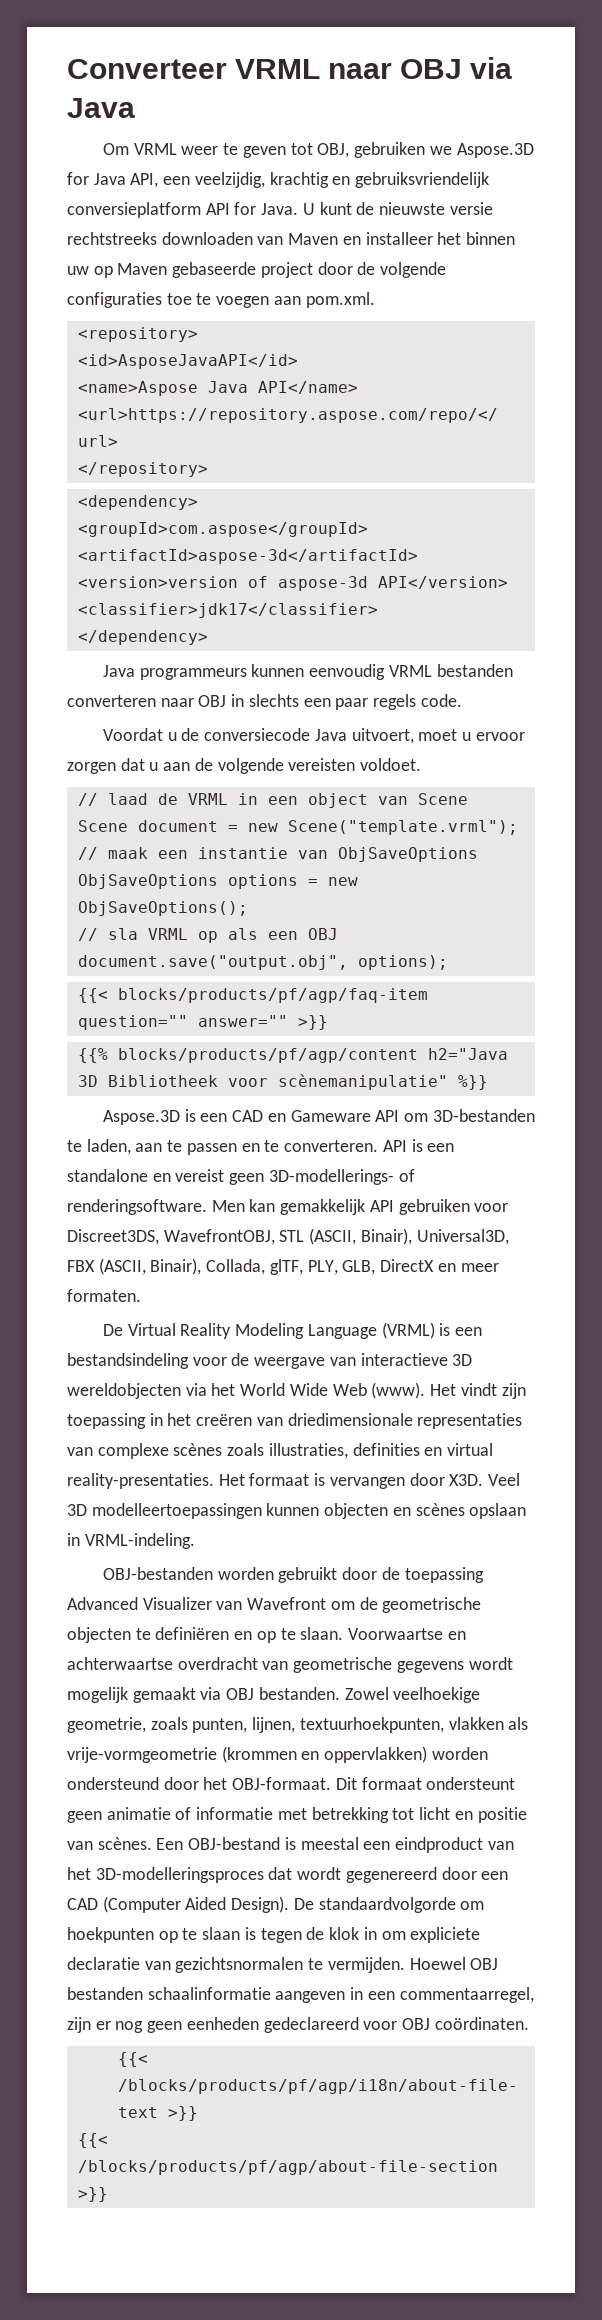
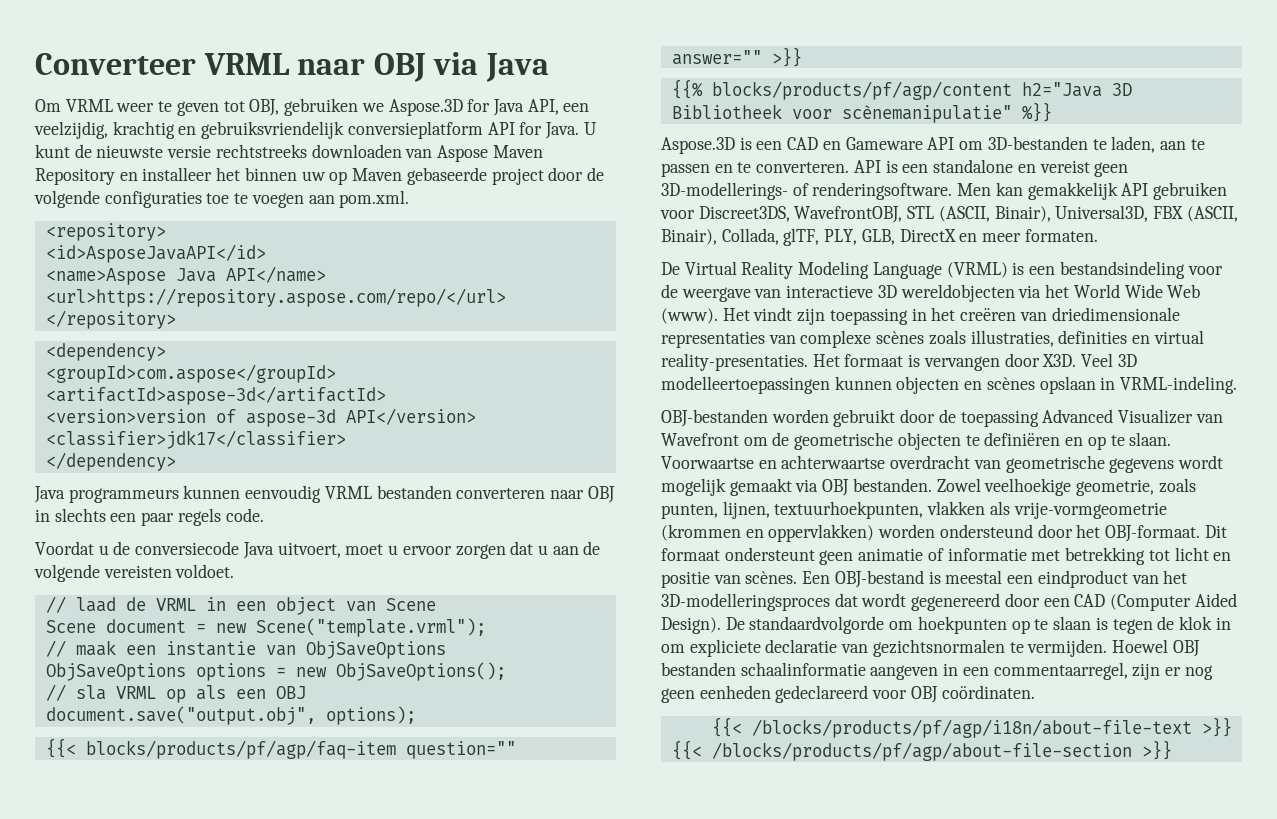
- U kunt de nieuwste versie rechtstreeks downloaden van Maven en installeer het binnen uw op Maven gebaseerde project door de volgende configuraties toe te voegen aan pom.xml.
+ U kunt de nieuwste versie rechtstreeks downloaden van Aspose Maven Repository en installeer het binnen uw op Maven gebaseerde project door de volgende configuraties toe te voegen aan pom.xml.

